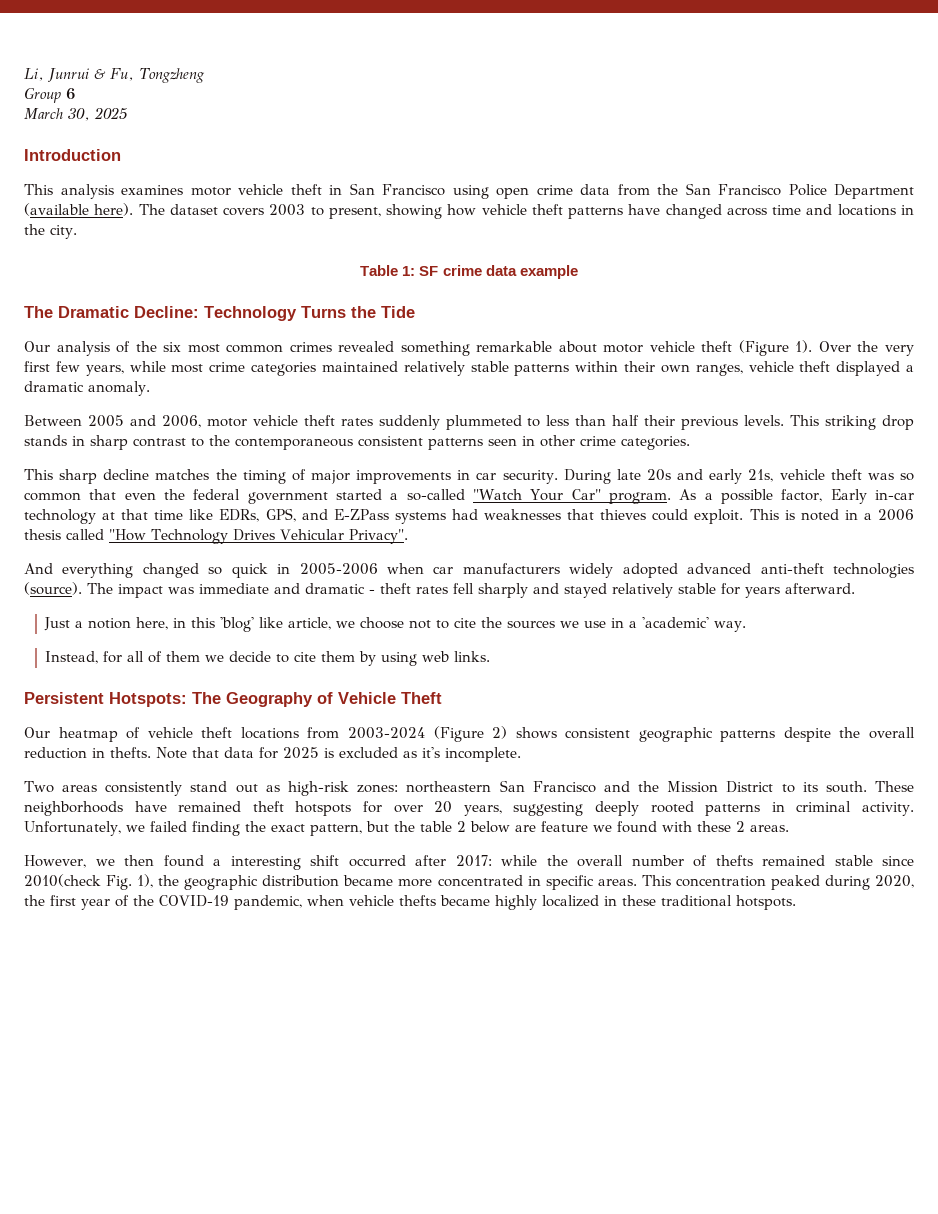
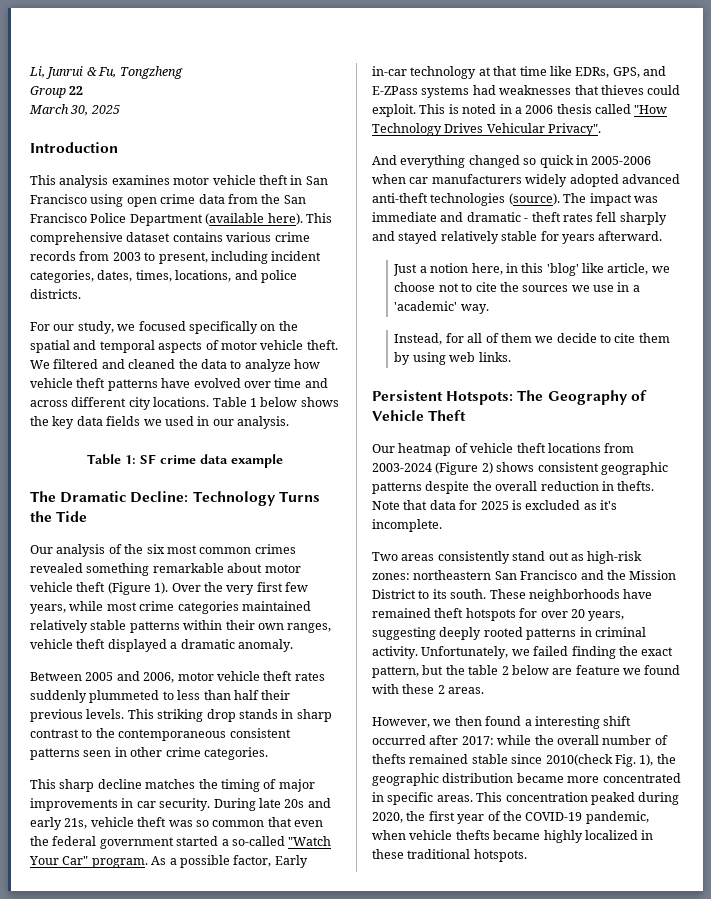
- Group 6
+ Group 22
- The dataset covers 2003 to present, showing how vehicle theft patterns have changed across time and locations in the city.
+ This comprehensive dataset contains various crime records from 2003 to present, including incident categories, dates, times, locations, and police districts.
+ For our study, we focused specifically on the spatial and temporal aspects of motor vehicle theft. We filtered and cleaned the data to analyze how vehicle theft patterns have evolved over time and across different city locations. Table 1 below shows the key data fields we used in our analysis.

